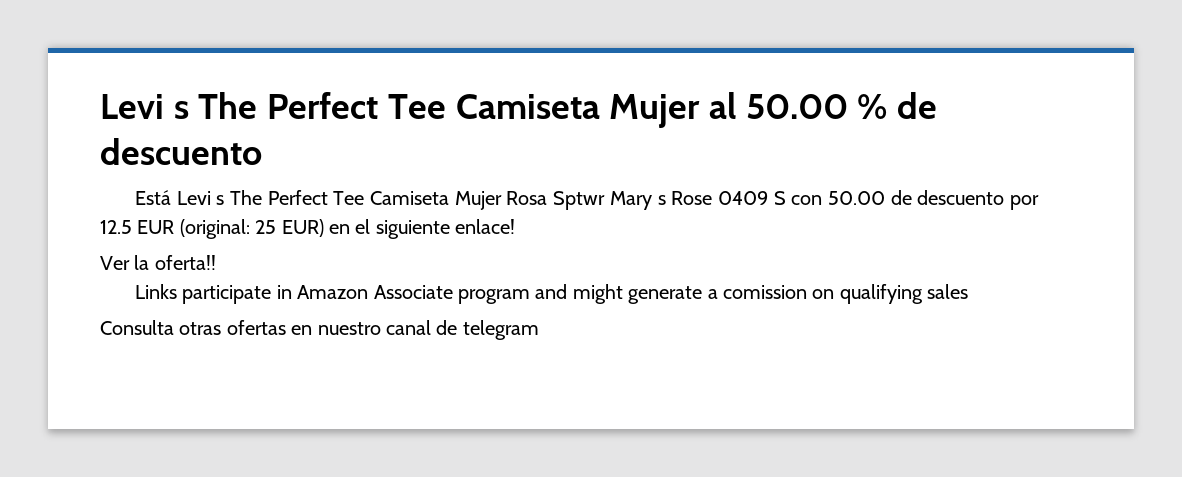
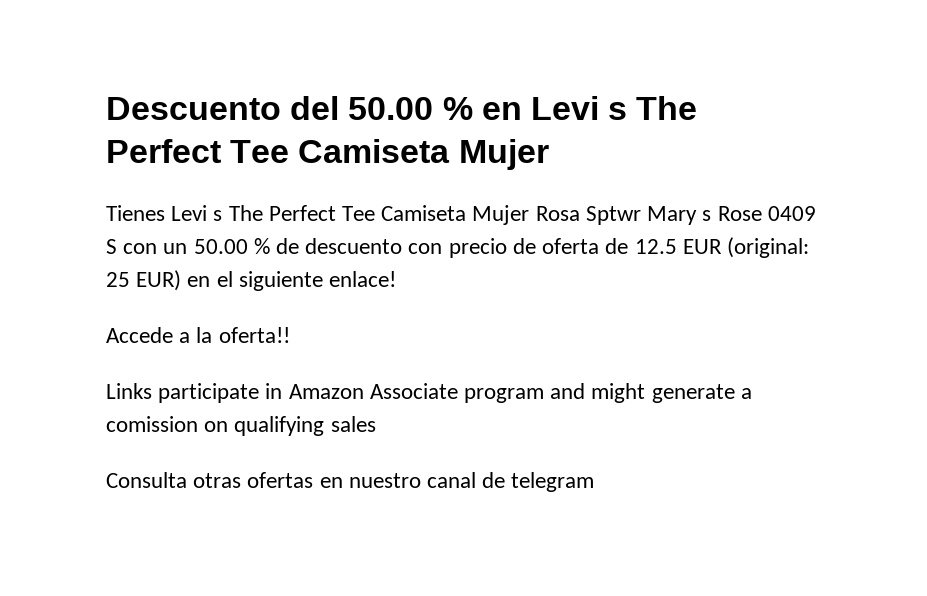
- Levi s The Perfect Tee Camiseta Mujer al 50.00 % de descuento
- Está Levi s The Perfect Tee Camiseta Mujer Rosa Sptwr Mary s Rose 0409 S con 50.00 de descuento por 12.5 EUR (original: 25 EUR) en el siguiente enlace!
+ Descuento del 50.00 % en Levi s The Perfect Tee Camiseta Mujer
+ Tienes Levi s The Perfect Tee Camiseta Mujer Rosa Sptwr Mary s Rose 0409 S con un 50.00 % de descuento con precio de oferta de 12.5 EUR (original: 25 EUR) en el siguiente enlace!
- Ver la oferta!!
+ Accede a la oferta!!

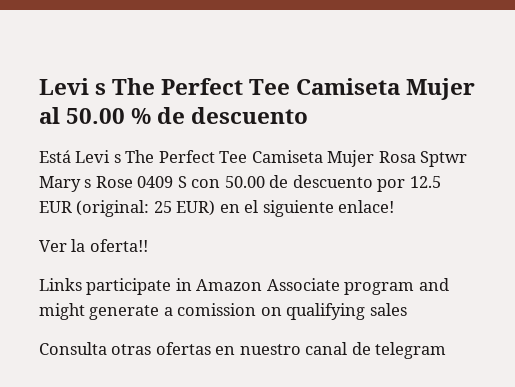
- Descuento del 50.00 % en Levi s The Perfect Tee Camiseta Mujer
- Tienes Levi s The Perfect Tee Camiseta Mujer Rosa Sptwr Mary s Rose 0409 S con un 50.00 % de descuento con precio de oferta de 12.5 EUR (original: 25 EUR) en el siguiente enlace!
+ Levi s The Perfect Tee Camiseta Mujer al 50.00 % de descuento
+ Está Levi s The Perfect Tee Camiseta Mujer Rosa Sptwr Mary s Rose 0409 S con 50.00 de descuento por 12.5 EUR (original: 25 EUR) en el siguiente enlace!
- Accede a la oferta!!
+ Ver la oferta!!

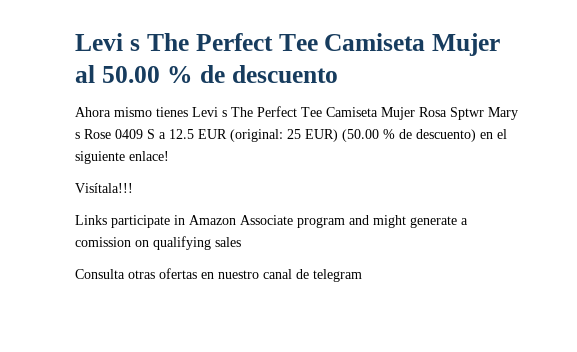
- Está Levi s The Perfect Tee Camiseta Mujer Rosa Sptwr Mary s Rose 0409 S con 50.00 de descuento por 12.5 EUR (original: 25 EUR) en el siguiente enlace!
+ Ahora mismo tienes Levi s The Perfect Tee Camiseta Mujer Rosa Sptwr Mary s Rose 0409 S a 12.5 EUR (original: 25 EUR) (50.00 % de descuento) en el siguiente enlace!
- Ver la oferta!!
+ Visítala!!!

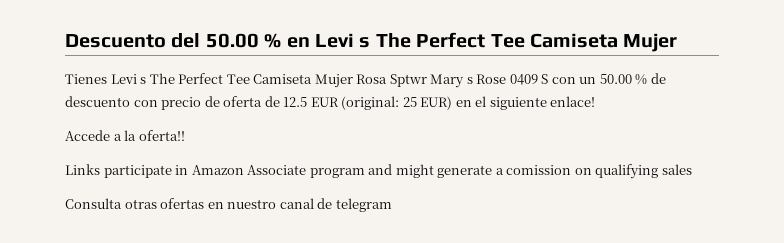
- Levi s The Perfect Tee Camiseta Mujer al 50.00 % de descuento
- Ahora mismo tienes Levi s The Perfect Tee Camiseta Mujer Rosa Sptwr Mary s Rose 0409 S a 12.5 EUR (original: 25 EUR) (50.00 % de descuento) en el siguiente enlace!
+ Descuento del 50.00 % en Levi s The Perfect Tee Camiseta Mujer
+ Tienes Levi s The Perfect Tee Camiseta Mujer Rosa Sptwr Mary s Rose 0409 S con un 50.00 % de descuento con precio de oferta de 12.5 EUR (original: 25 EUR) en el siguiente enlace!
- Visítala!!!
+ Accede a la oferta!!

